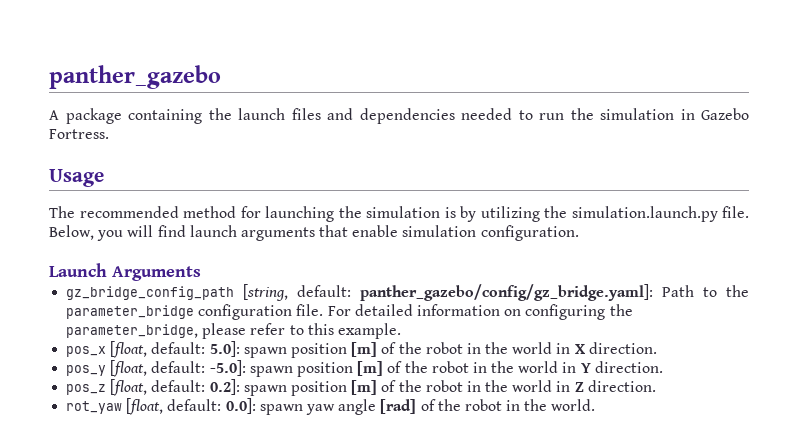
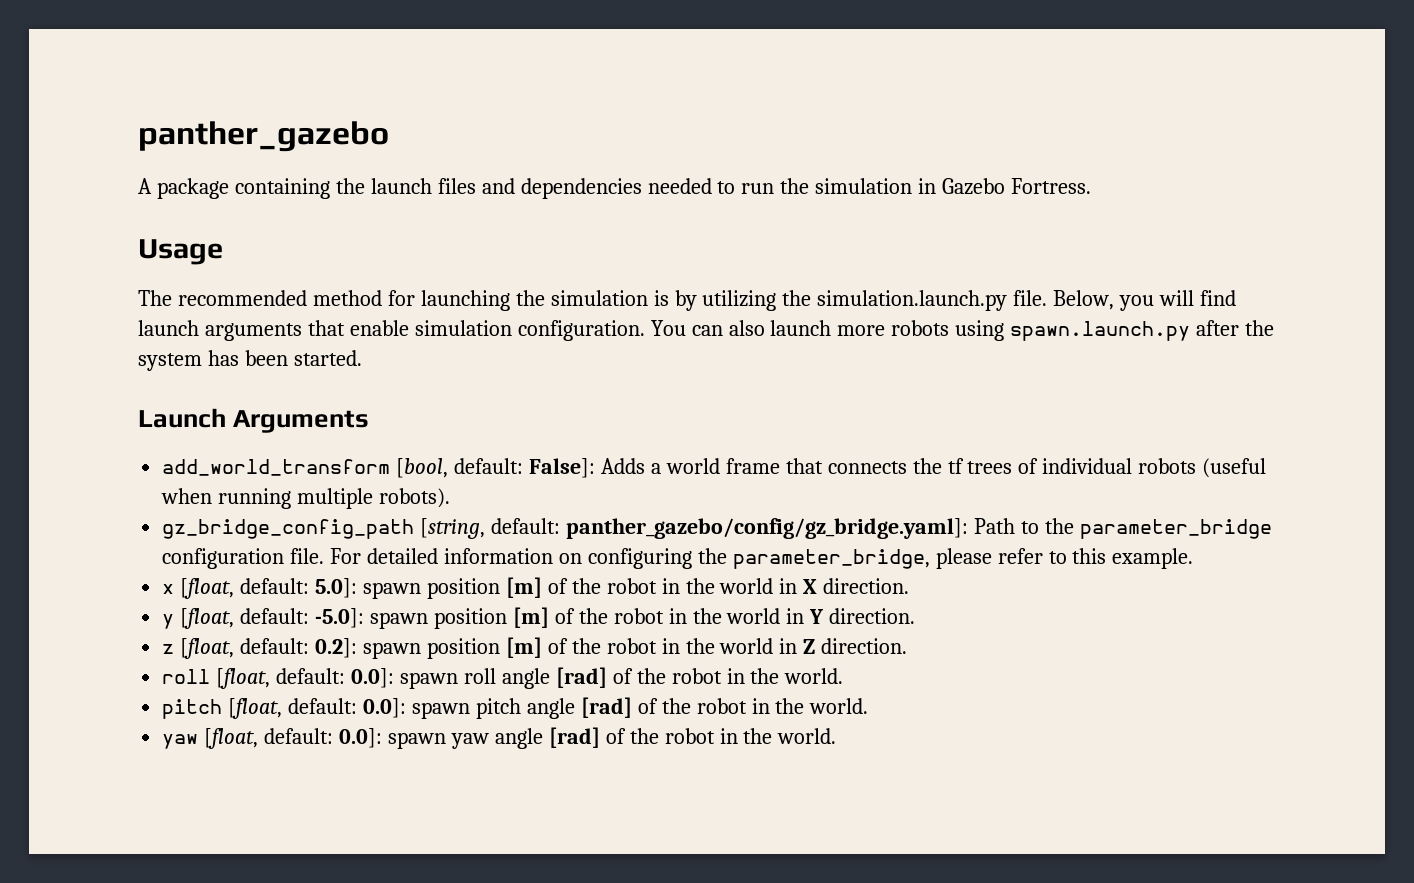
- Below, you will find launch arguments that enable simulation configuration.
+ Below, you will find launch arguments that enable simulation configuration. You can also launch more robots using spawn.launch.py after the system has been started.
  Launch Arguments
+ add_world_transform [bool, default: False]: Adds a world frame that connects the tf trees of individual robots (useful when running multiple robots).
- pos_x [float, default: 5.0]: spawn position [m] of the robot in the world in X direction.
+ x [float, default: 5.0]: spawn position [m] of the robot in the world in X direction.
- pos_y [float, default: -5.0]: spawn position [m] of the robot in the world in Y direction.
+ y [float, default: -5.0]: spawn position [m] of the robot in the world in Y direction.
- pos_z [float, default: 0.2]: spawn position [m] of the robot in the world in Z direction.
+ z [float, default: 0.2]: spawn position [m] of the robot in the world in Z direction.
- rot_yaw [float, default: 0.0]: spawn yaw angle [rad] of the robot in the world.
+ roll [float, default: 0.0]: spawn roll angle [rad] of the robot in the world.
+ pitch [float, default: 0.0]: spawn pitch angle [rad] of the robot in the world.
+ yaw [float, default: 0.0]: spawn yaw angle [rad] of the robot in the world.

